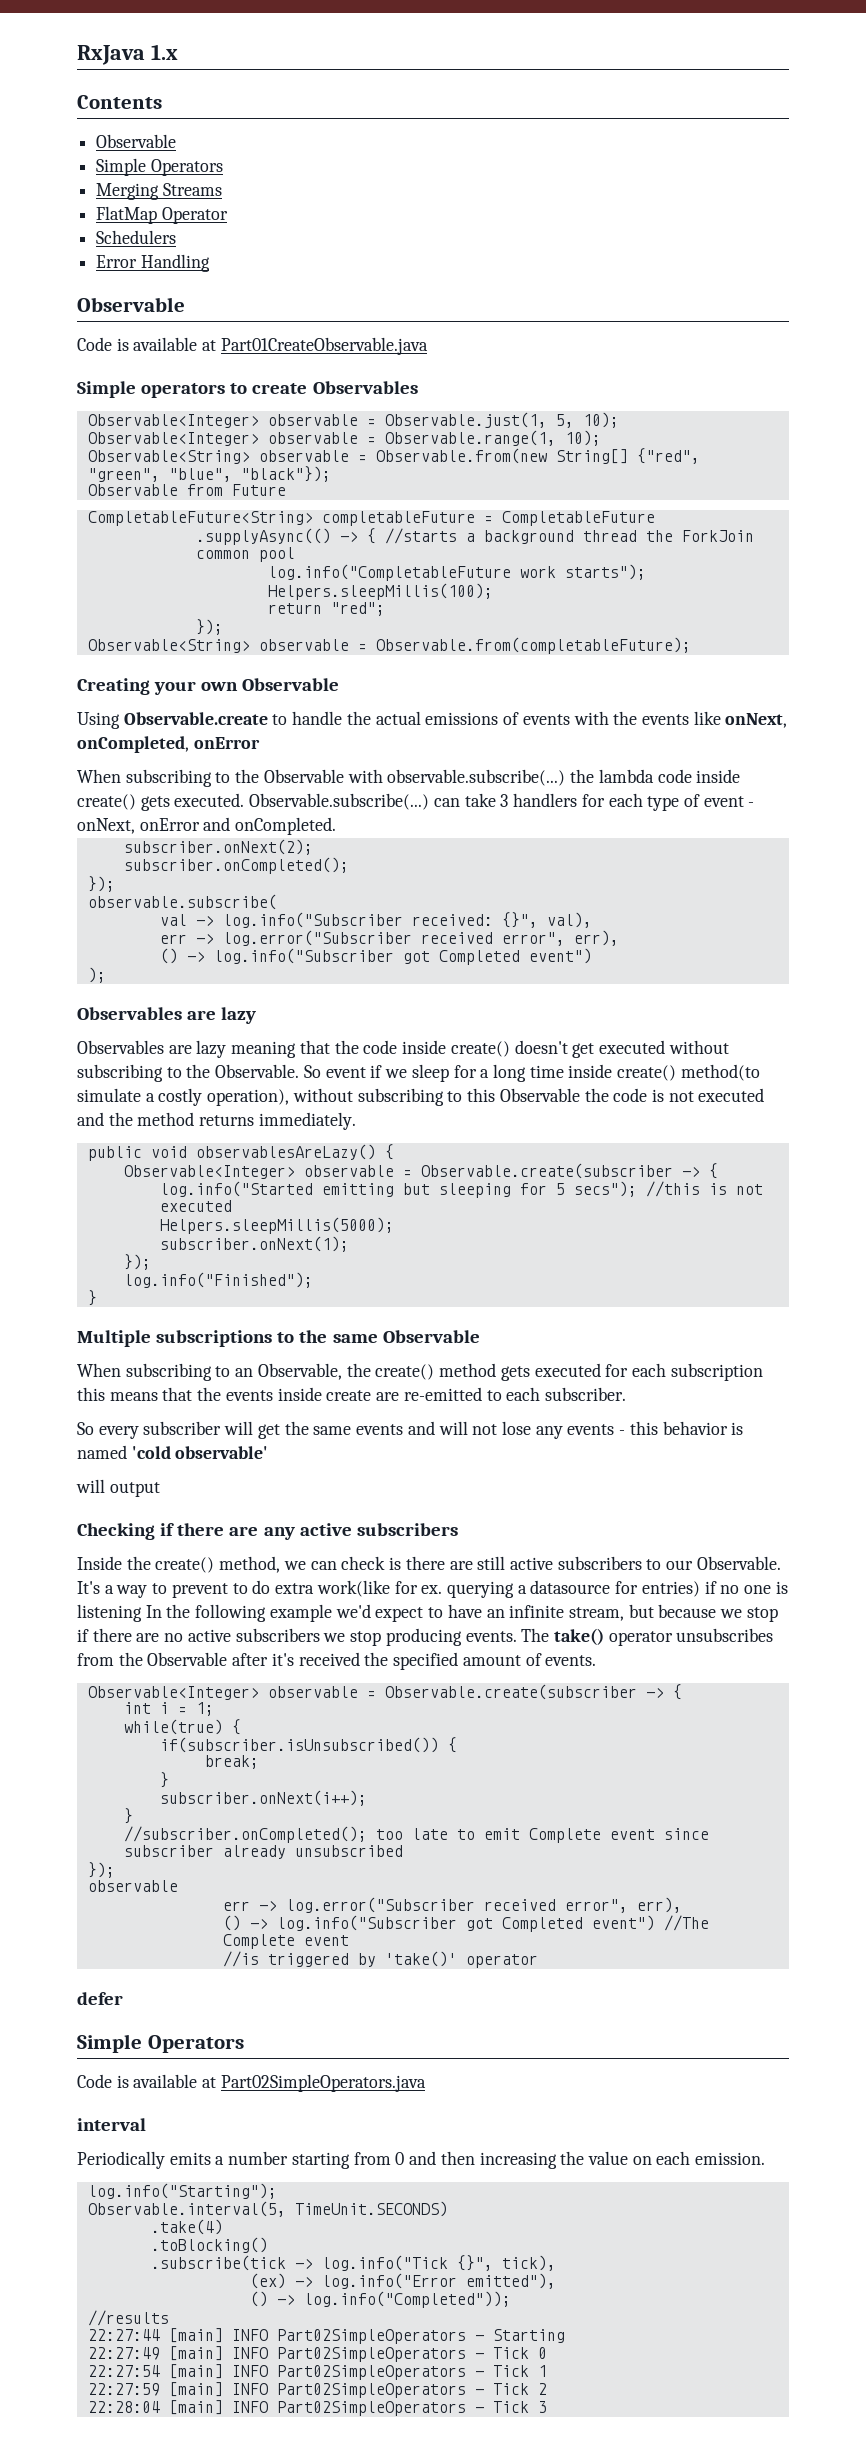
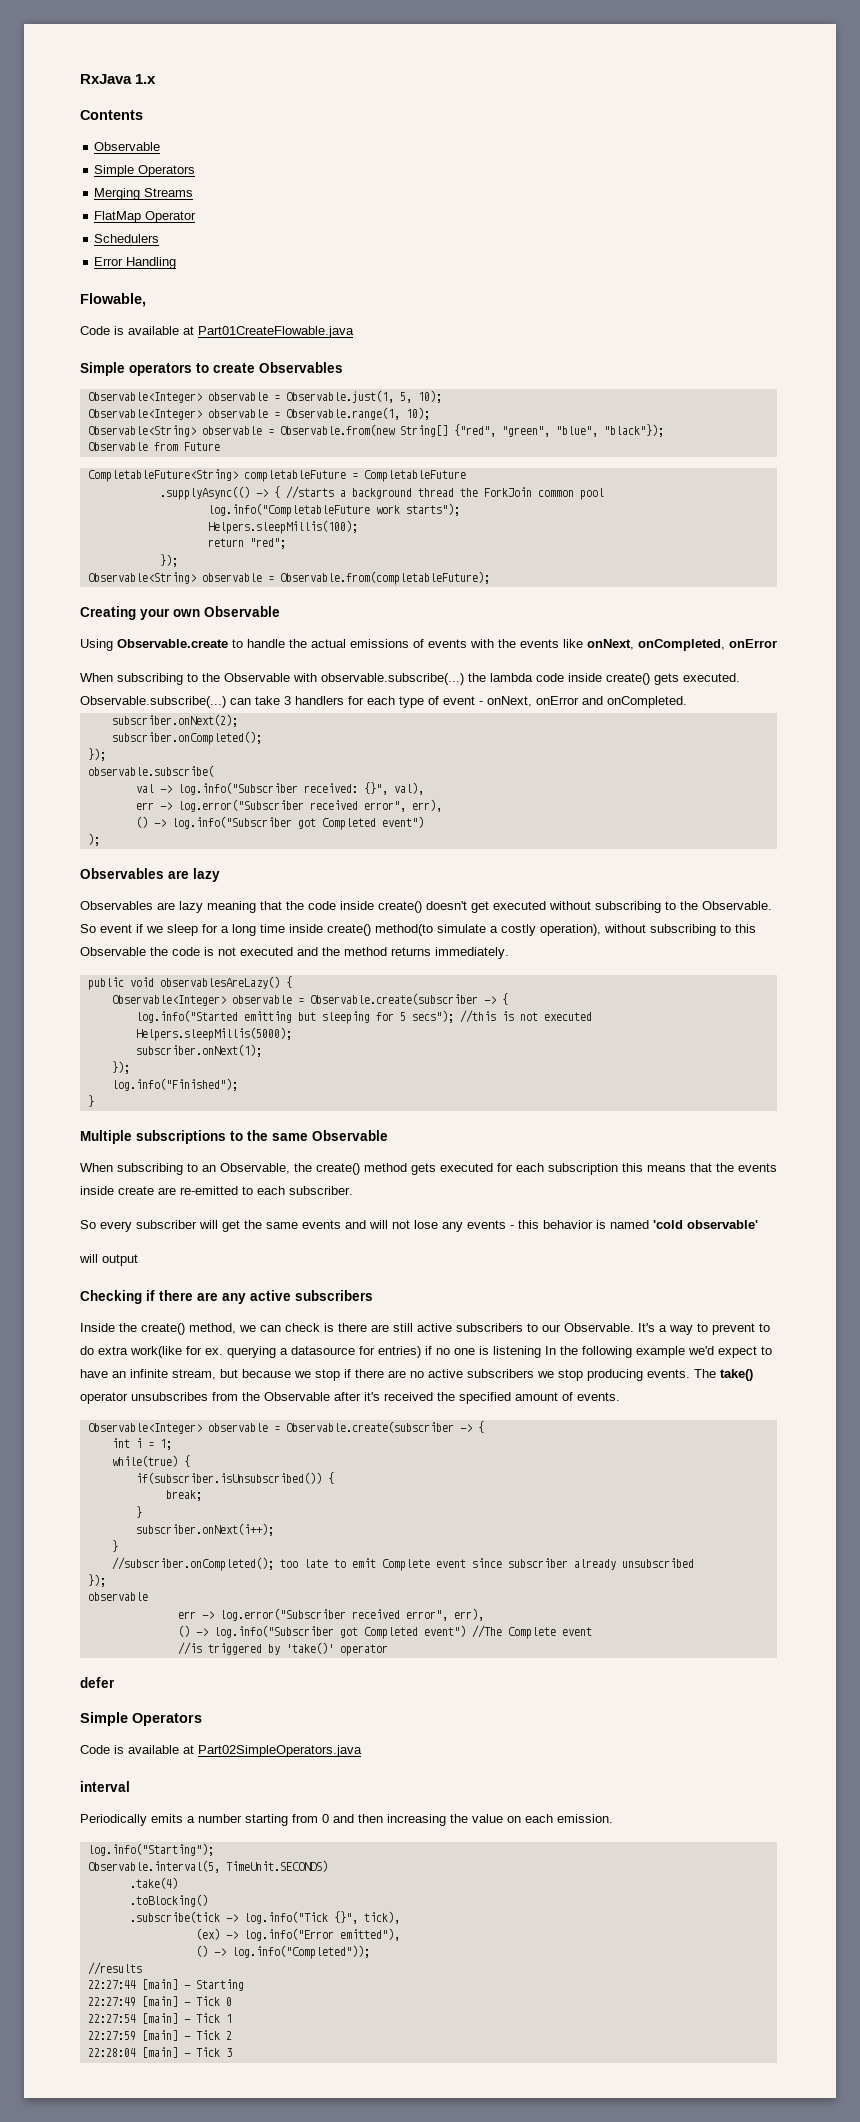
  Error Handling
- Observable
- Code is available at Part01CreateObservable.java
+ Flowable,
+ Code is available at Part01CreateFlowable.java
- 22:27:44 [main] INFO Part02SimpleOperators - Starting
+ 22:27:44 [main] - Starting
- 22:27:49 [main] INFO Part02SimpleOperators - Tick 0
+ 22:27:49 [main] - Tick 0
- 22:27:54 [main] INFO Part02SimpleOperators - Tick 1
+ 22:27:54 [main] - Tick 1
- 22:27:59 [main] INFO Part02SimpleOperators - Tick 2
+ 22:27:59 [main] - Tick 2
- 22:28:04 [main] INFO Part02SimpleOperators - Tick 3
+ 22:28:04 [main] - Tick 3

